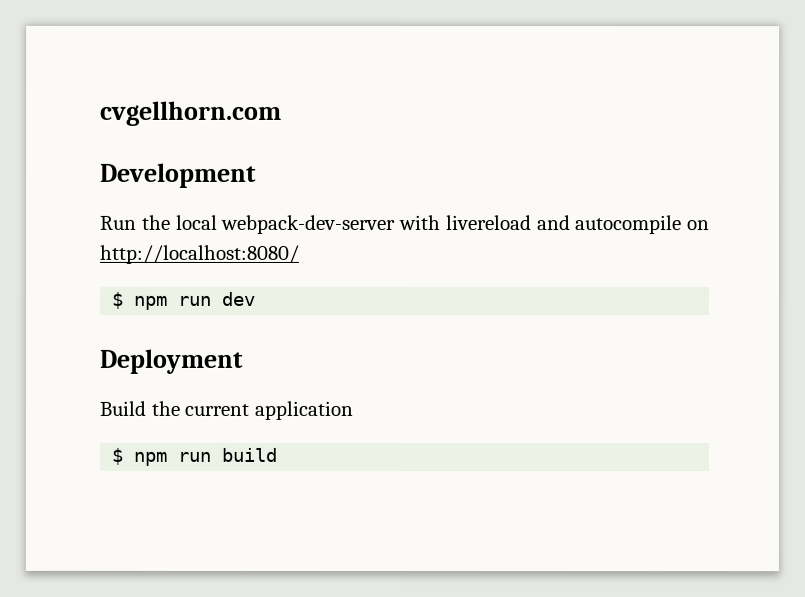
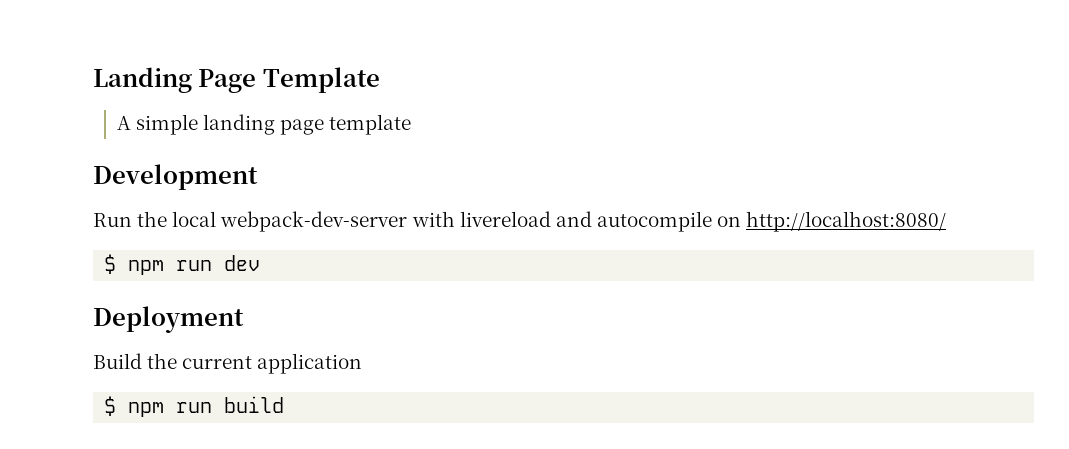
- cvgellhorn.com
+ Landing Page Template
+ A simple landing page template

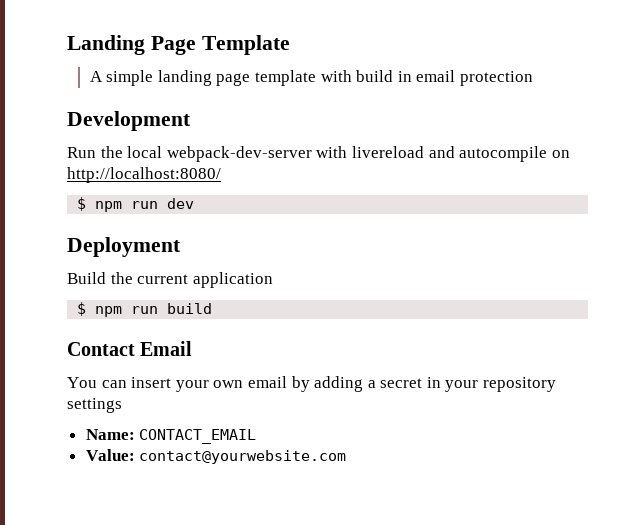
- A simple landing page template
+ A simple landing page template with build in email protection
+ Contact Email
+ You can insert your own email by adding a secret in your repository settings
+ Name: CONTACT_EMAIL
+ Value: contact@yourwebsite.com

